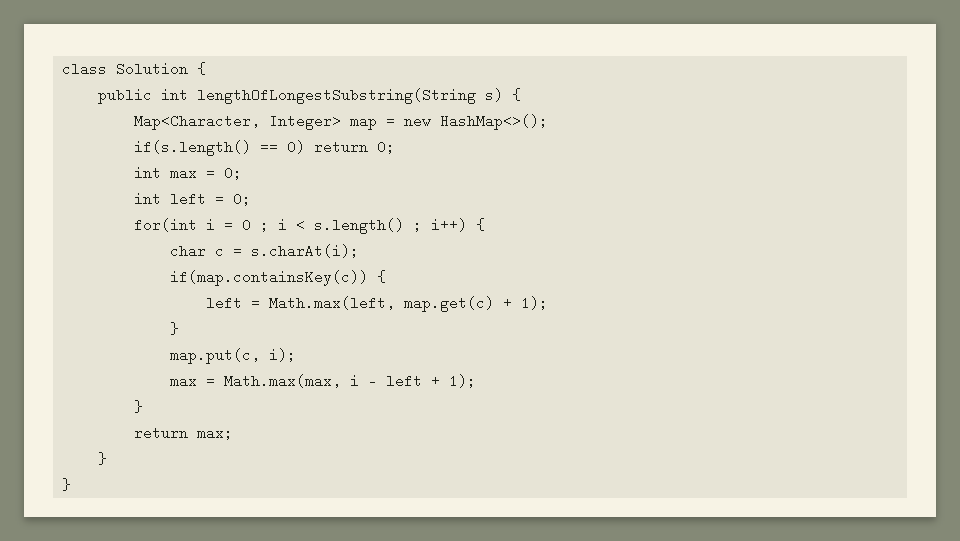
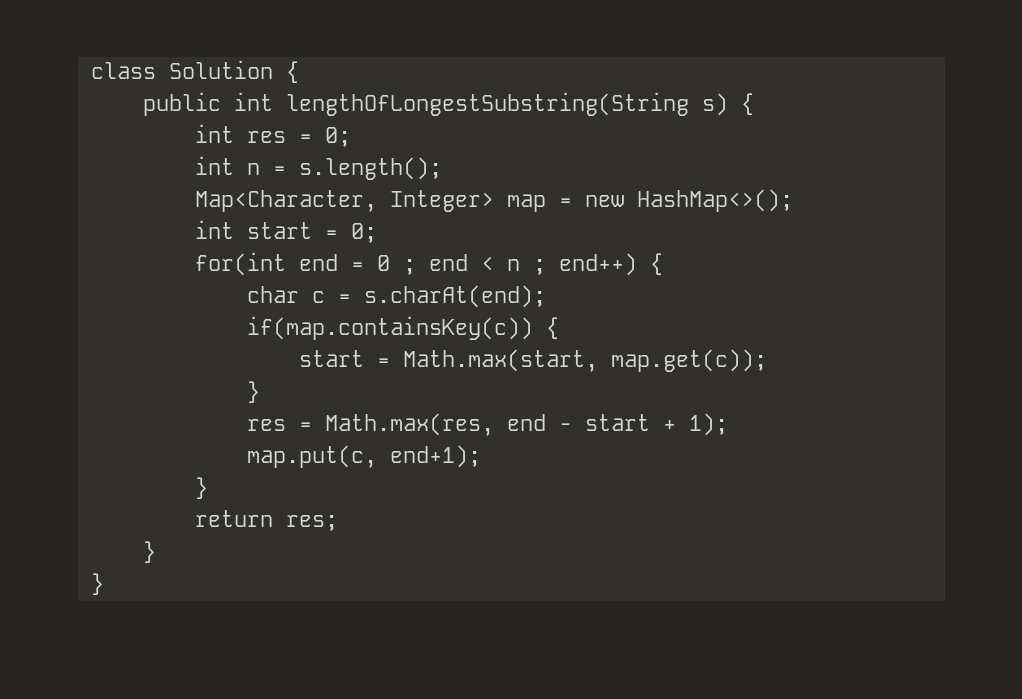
+ int res = 0;
+ int n = s.length();
- if(s.length() == 0) return 0;
- int max = 0;
- int left = 0;
+ int start = 0;
- for(int i = 0 ; i < s.length() ; i++) {
+ for(int end = 0 ; end < n ; end++) {
- char c = s.charAt(i);
+ char c = s.charAt(end);
- left = Math.max(left, map.get(c) + 1);
+ start = Math.max(start, map.get(c));
  }
+ res = Math.max(res, end - start + 1);
- map.put(c, i);
- max = Math.max(max, i - left + 1);
+ map.put(c, end+1);
- return max;
+ return res;

